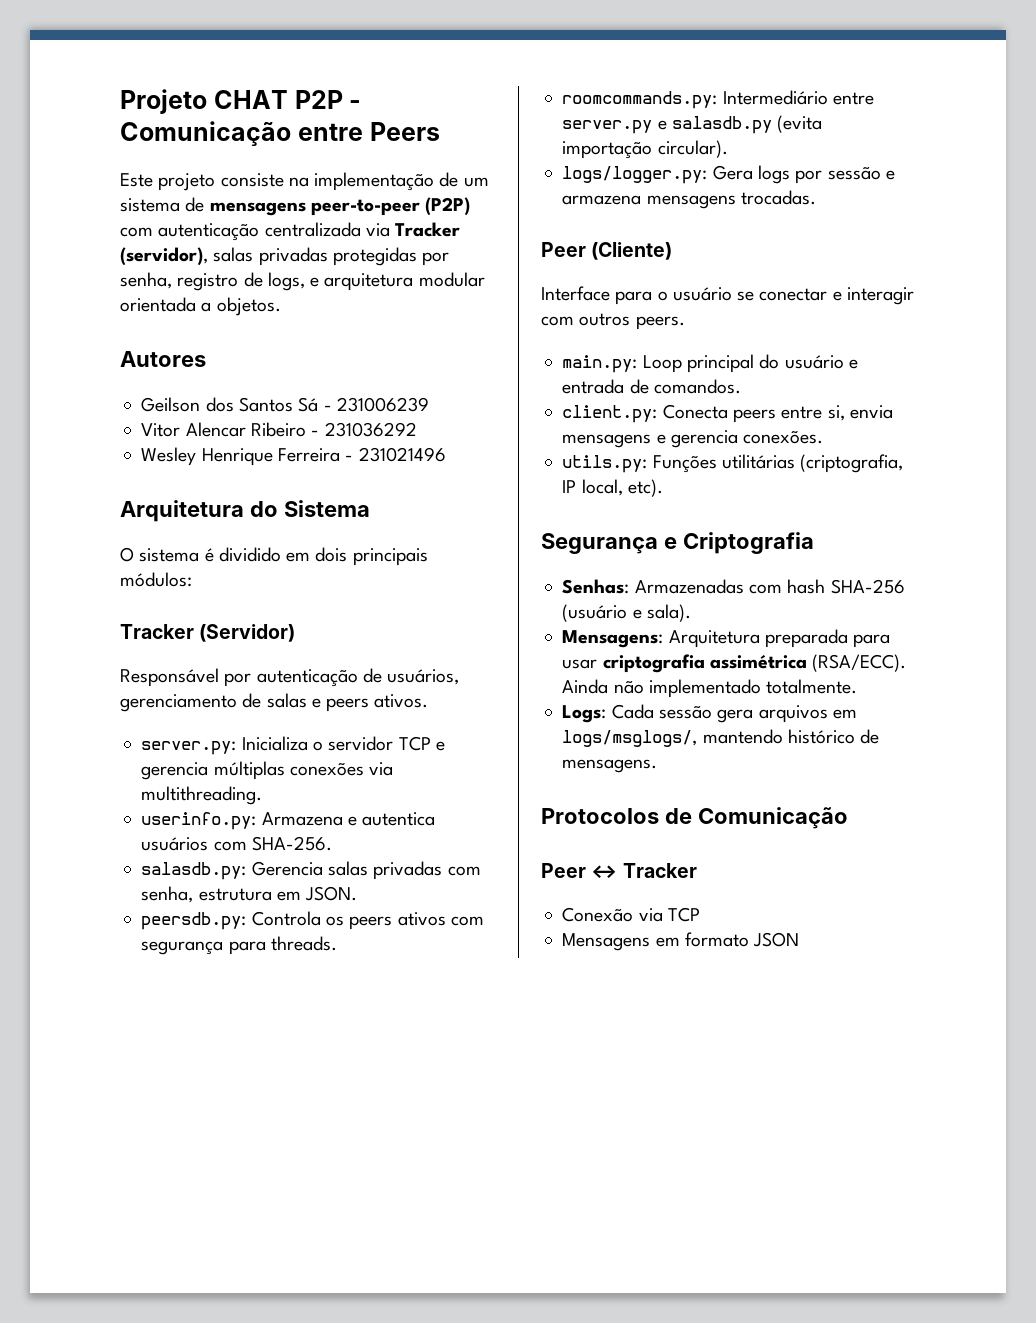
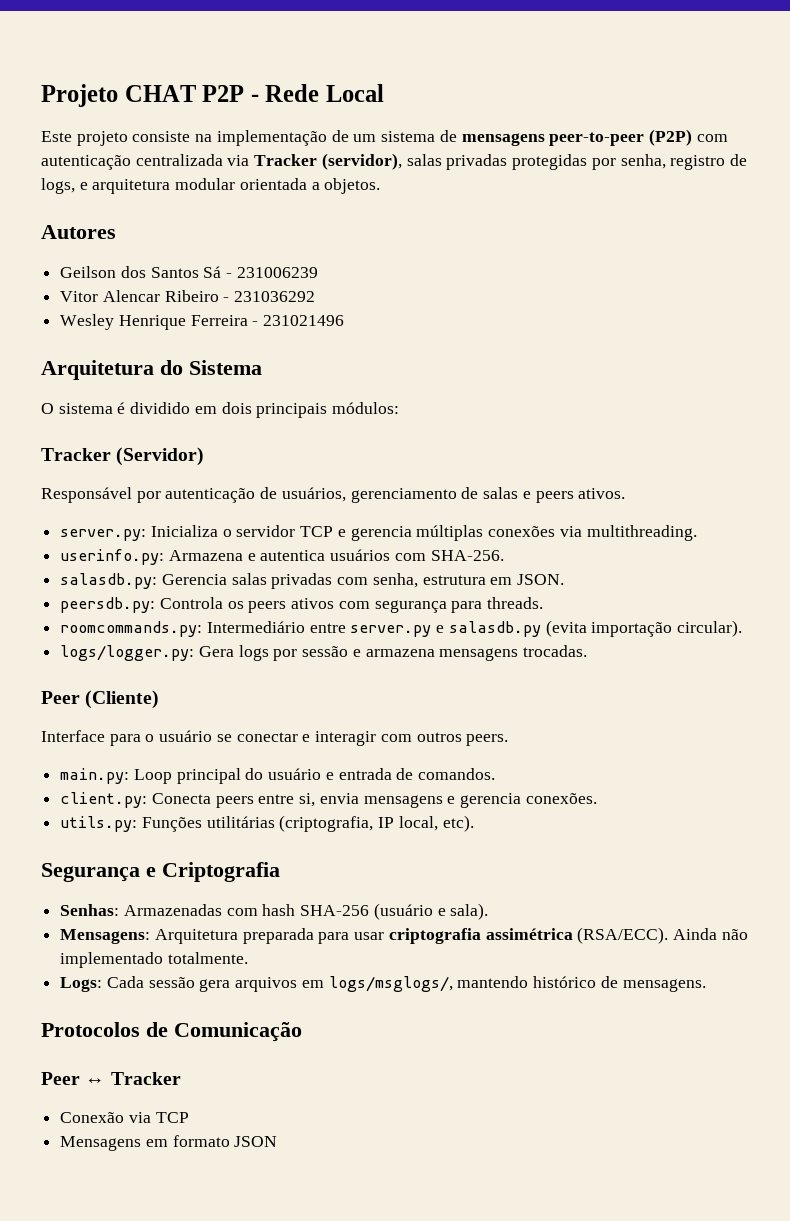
- Projeto CHAT P2P - Comunicação entre Peers
+ Projeto CHAT P2P - Rede Local

